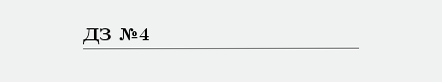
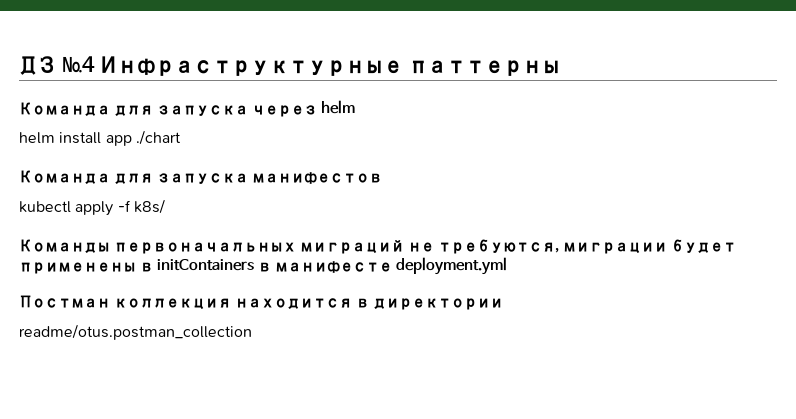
- ДЗ №4
+ ДЗ №4 Инфраструктурные паттерны
+ Команда для запуска через helm
+ helm install app ./chart
+ Команда для запуска манифестов
+ kubectl apply -f k8s/
+ Команды первоначальных миграций не требуются, миграции будет применены в initContainers в манифесте deployment.yml
+ Постман коллекция находится в директории
+ readme/otus.postman_collection

